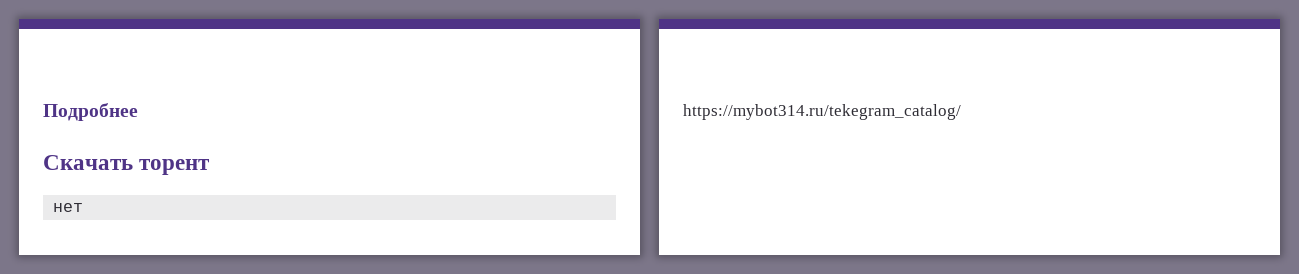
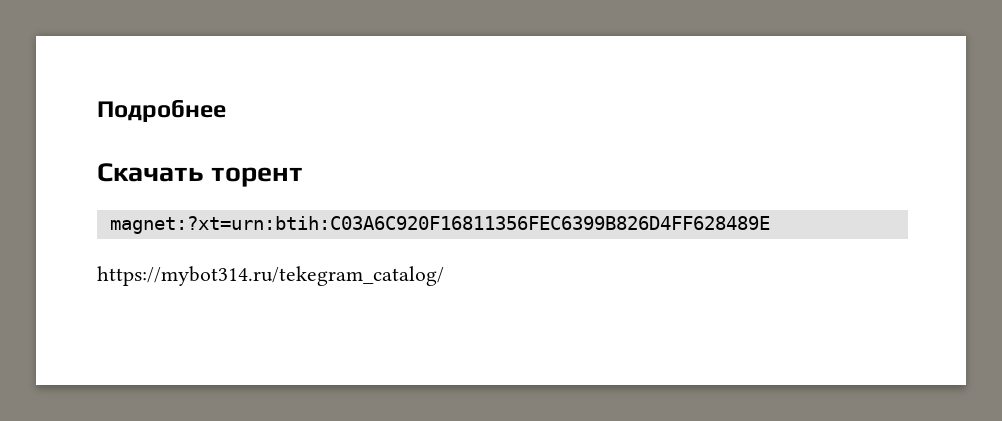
- нет
+ magnet:?xt=urn:btih:C03A6C920F16811356FEC6399B826D4FF628489E

